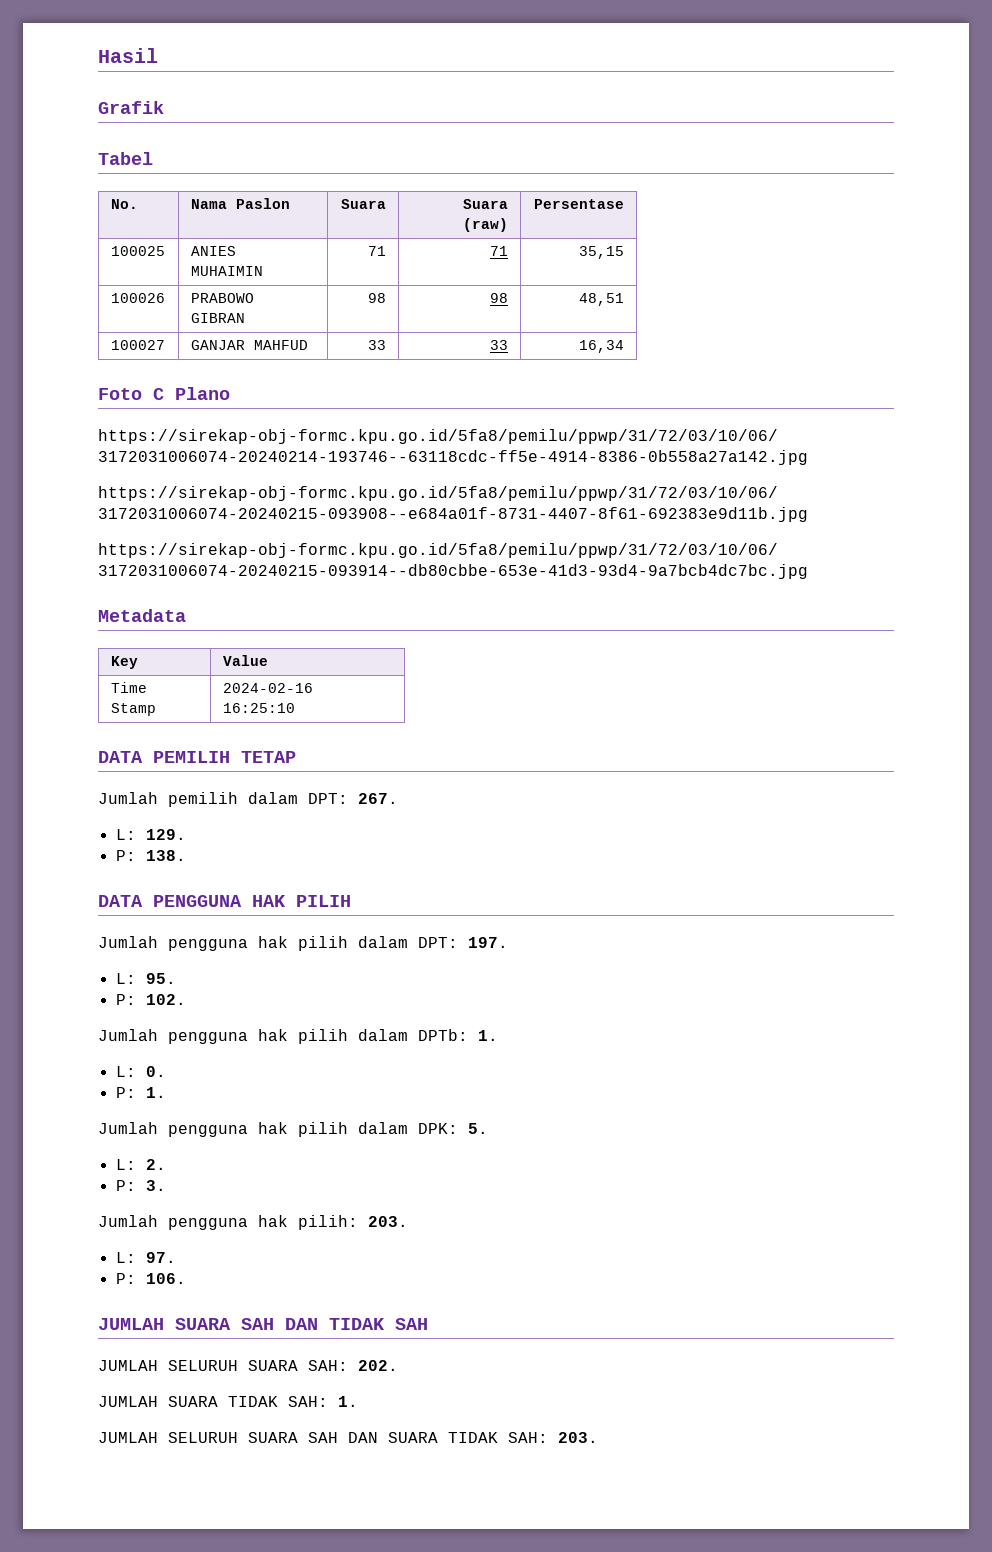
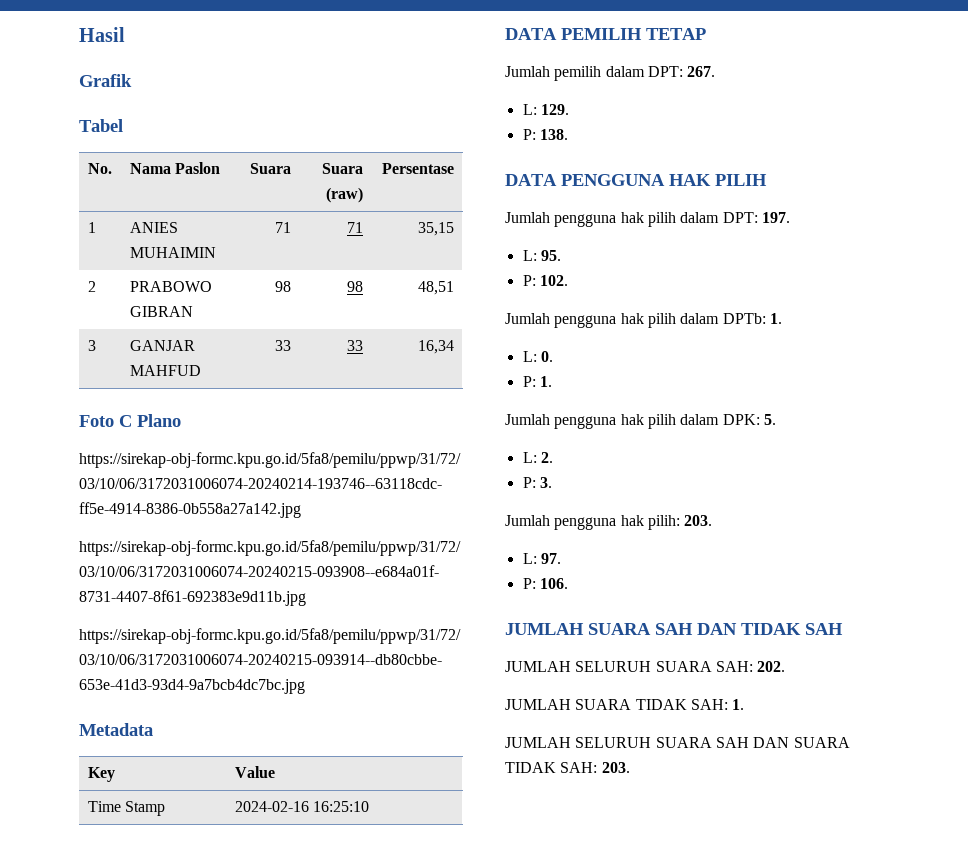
- 100025 | ANIES MUHAIMIN | 71 | 71 | 35,15
+ 1 | ANIES MUHAIMIN | 71 | 71 | 35,15
- 100026 | PRABOWO GIBRAN | 98 | 98 | 48,51
+ 2 | PRABOWO GIBRAN | 98 | 98 | 48,51
- 100027 | GANJAR MAHFUD | 33 | 33 | 16,34
+ 3 | GANJAR MAHFUD | 33 | 33 | 16,34

